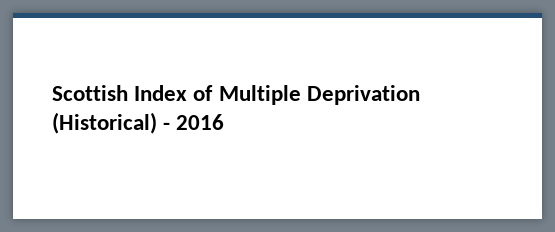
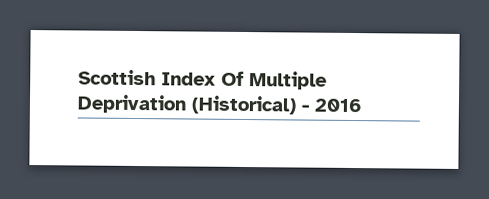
- Scottish Index of Multiple Deprivation (Historical) - 2016
+ Scottish Index Of Multiple Deprivation (Historical) - 2016

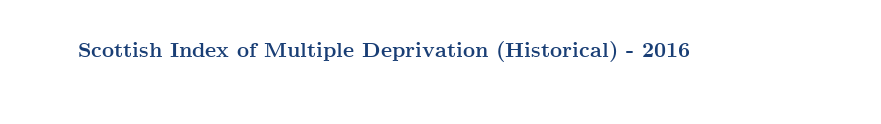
- Scottish Index Of Multiple Deprivation (Historical) - 2016
+ Scottish Index of Multiple Deprivation (Historical) - 2016

